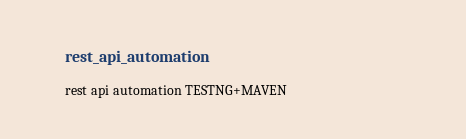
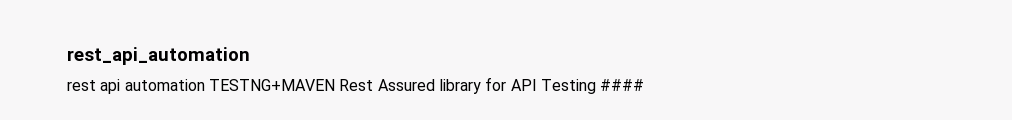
- rest api automation TESTNG+MAVEN
+ rest api automation TESTNG+MAVEN Rest Assured library for API Testing ####

